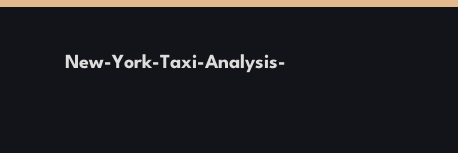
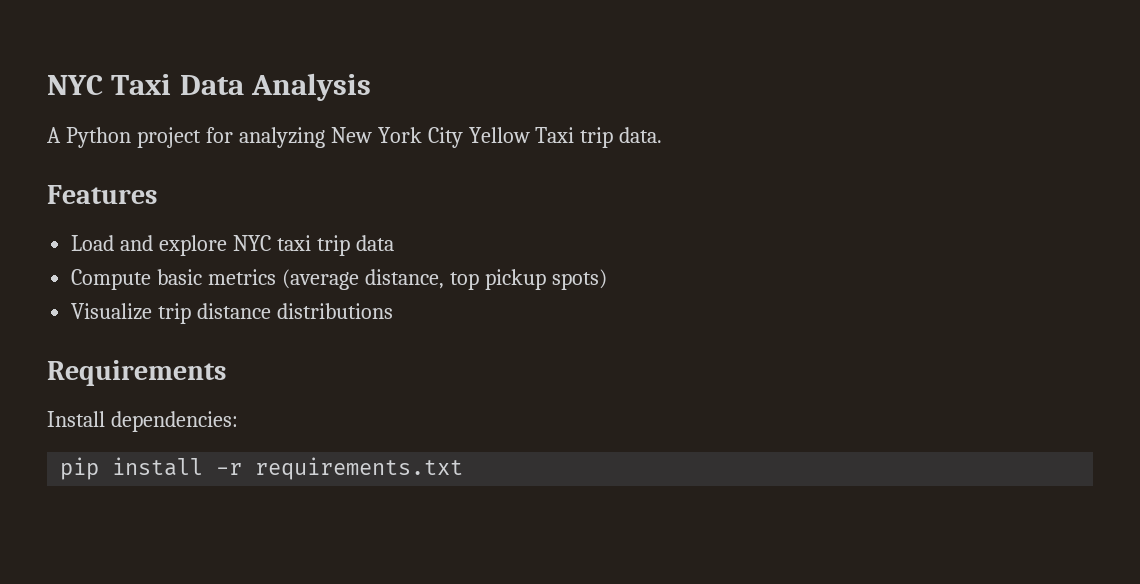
- New-York-Taxi-Analysis-
+ NYC Taxi Data Analysis
+ A Python project for analyzing New York City Yellow Taxi trip data.
+ Features
+ Load and explore NYC taxi trip data
+ Compute basic metrics (average distance, top pickup spots)
+ Visualize trip distance distributions
+ Requirements
+ Install dependencies:
+ pip install -r requirements.txt

